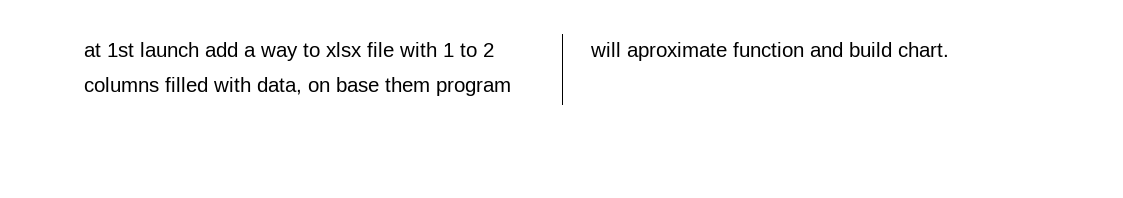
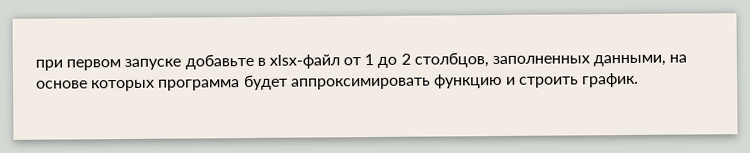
- at 1st launch add a way to xlsx file with 1 to 2 columns filled with data, on base them program will aproximate function and build chart.
+ при первом запуске добавьте в xlsx-файл от 1 до 2 столбцов, заполненных данными, на основе которых программа будет аппроксимировать функцию и строить график.

